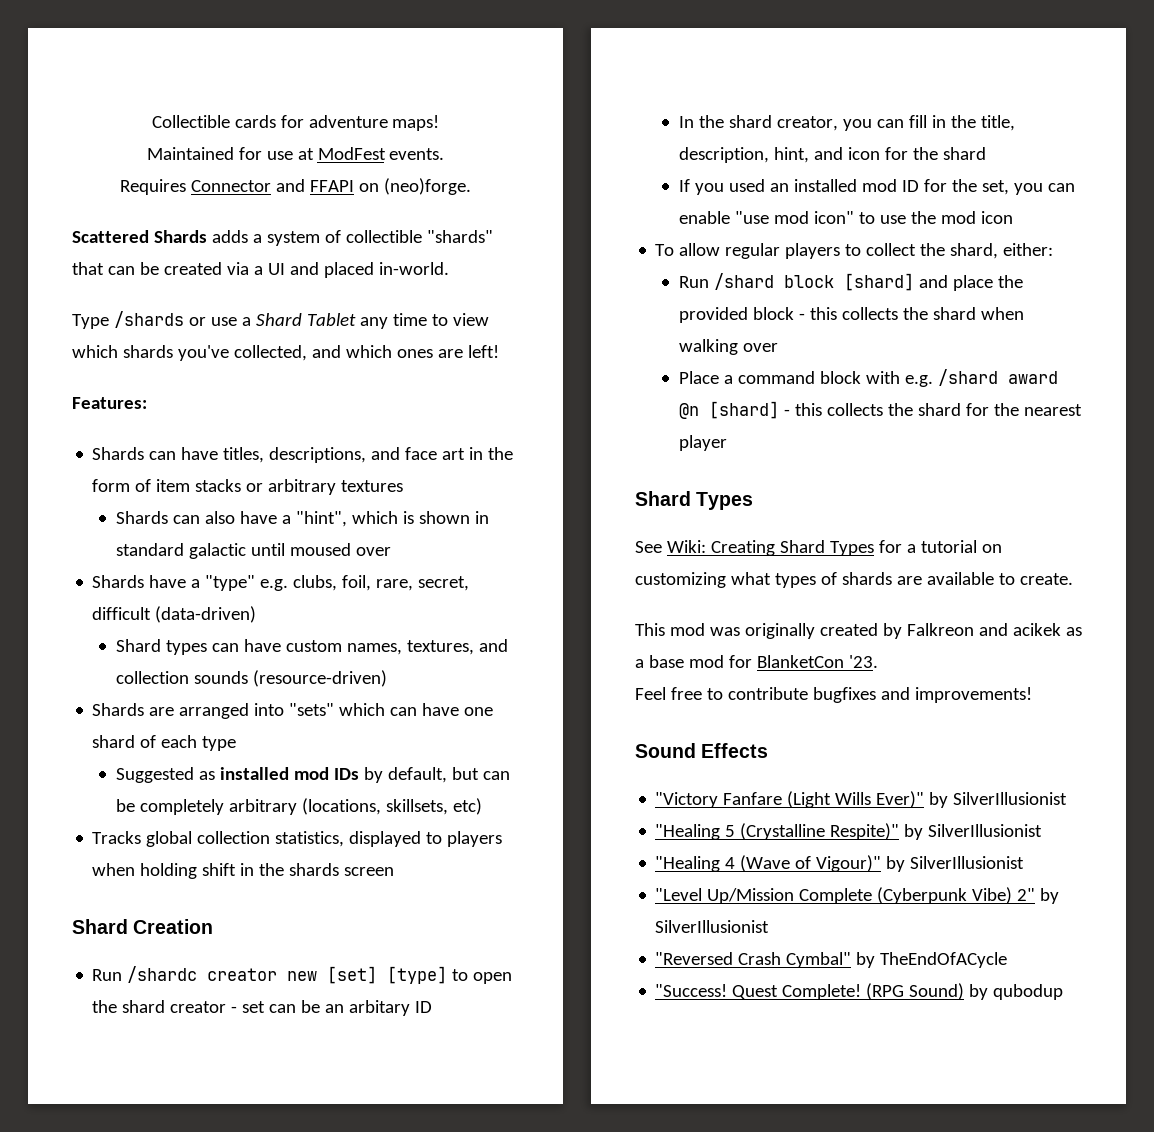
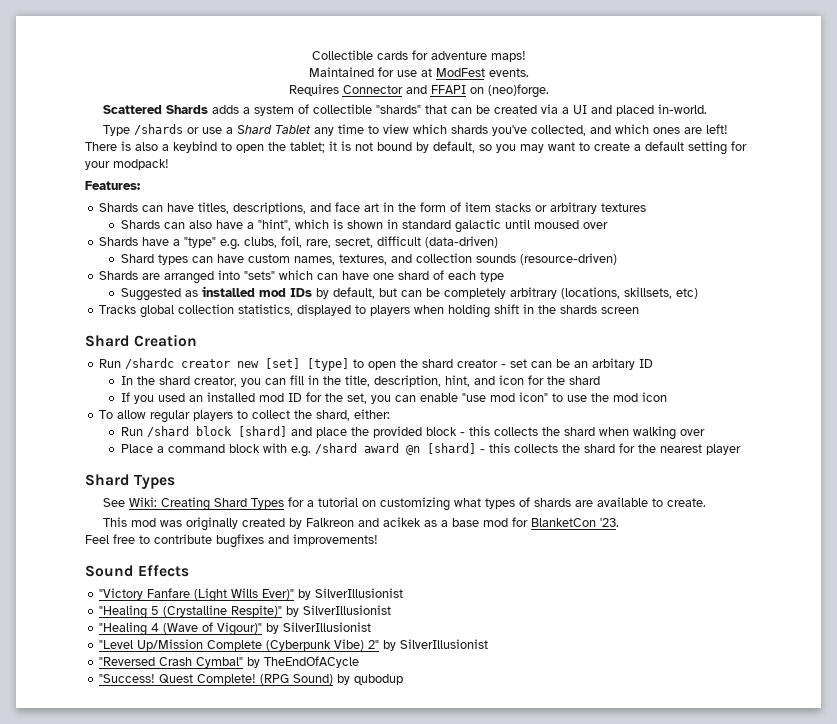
+ There is also a keybind to open the tablet; it is not bound by default, so you may want to create a default setting for your modpack!

